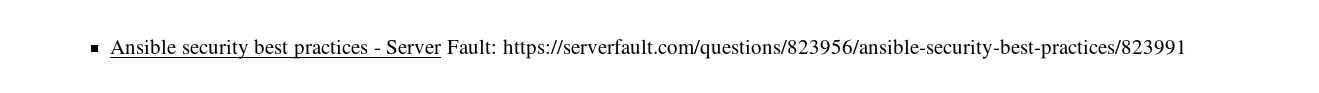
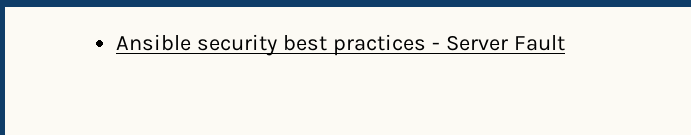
- Ansible security best practices - Server Fault: https://serverfault.com/questions/823956/ansible-security-best-practices/823991
+ Ansible security best practices - Server Fault

